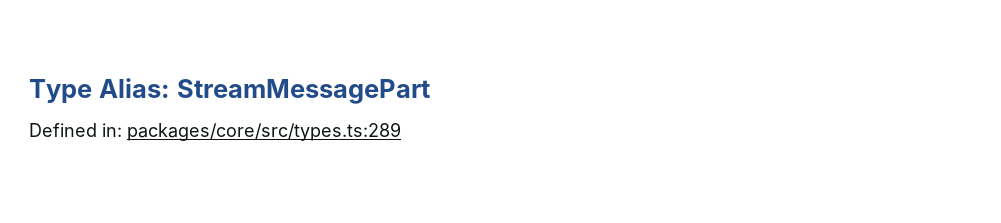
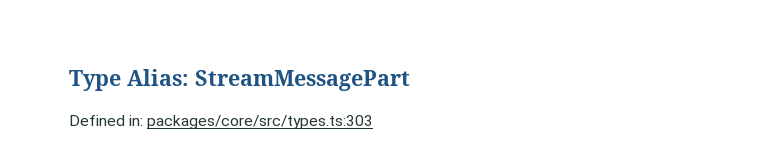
- Defined in: packages/core/src/types.ts:289
+ Defined in: packages/core/src/types.ts:303

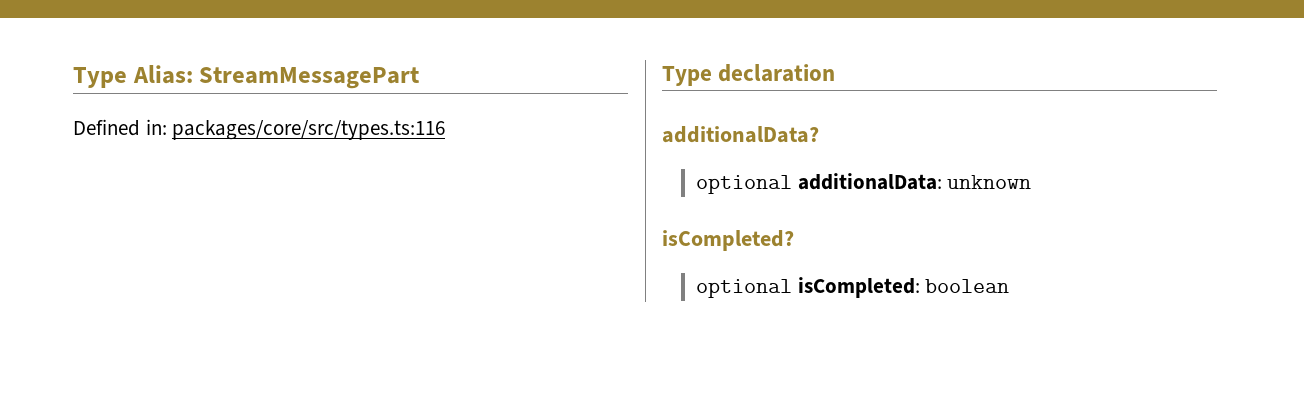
- Defined in: packages/core/src/types.ts:303
+ Defined in: packages/core/src/types.ts:116
+ Type declaration
+ additionalData?
+ optional additionalData: unknown
+ isCompleted?
+ optional isCompleted: boolean

